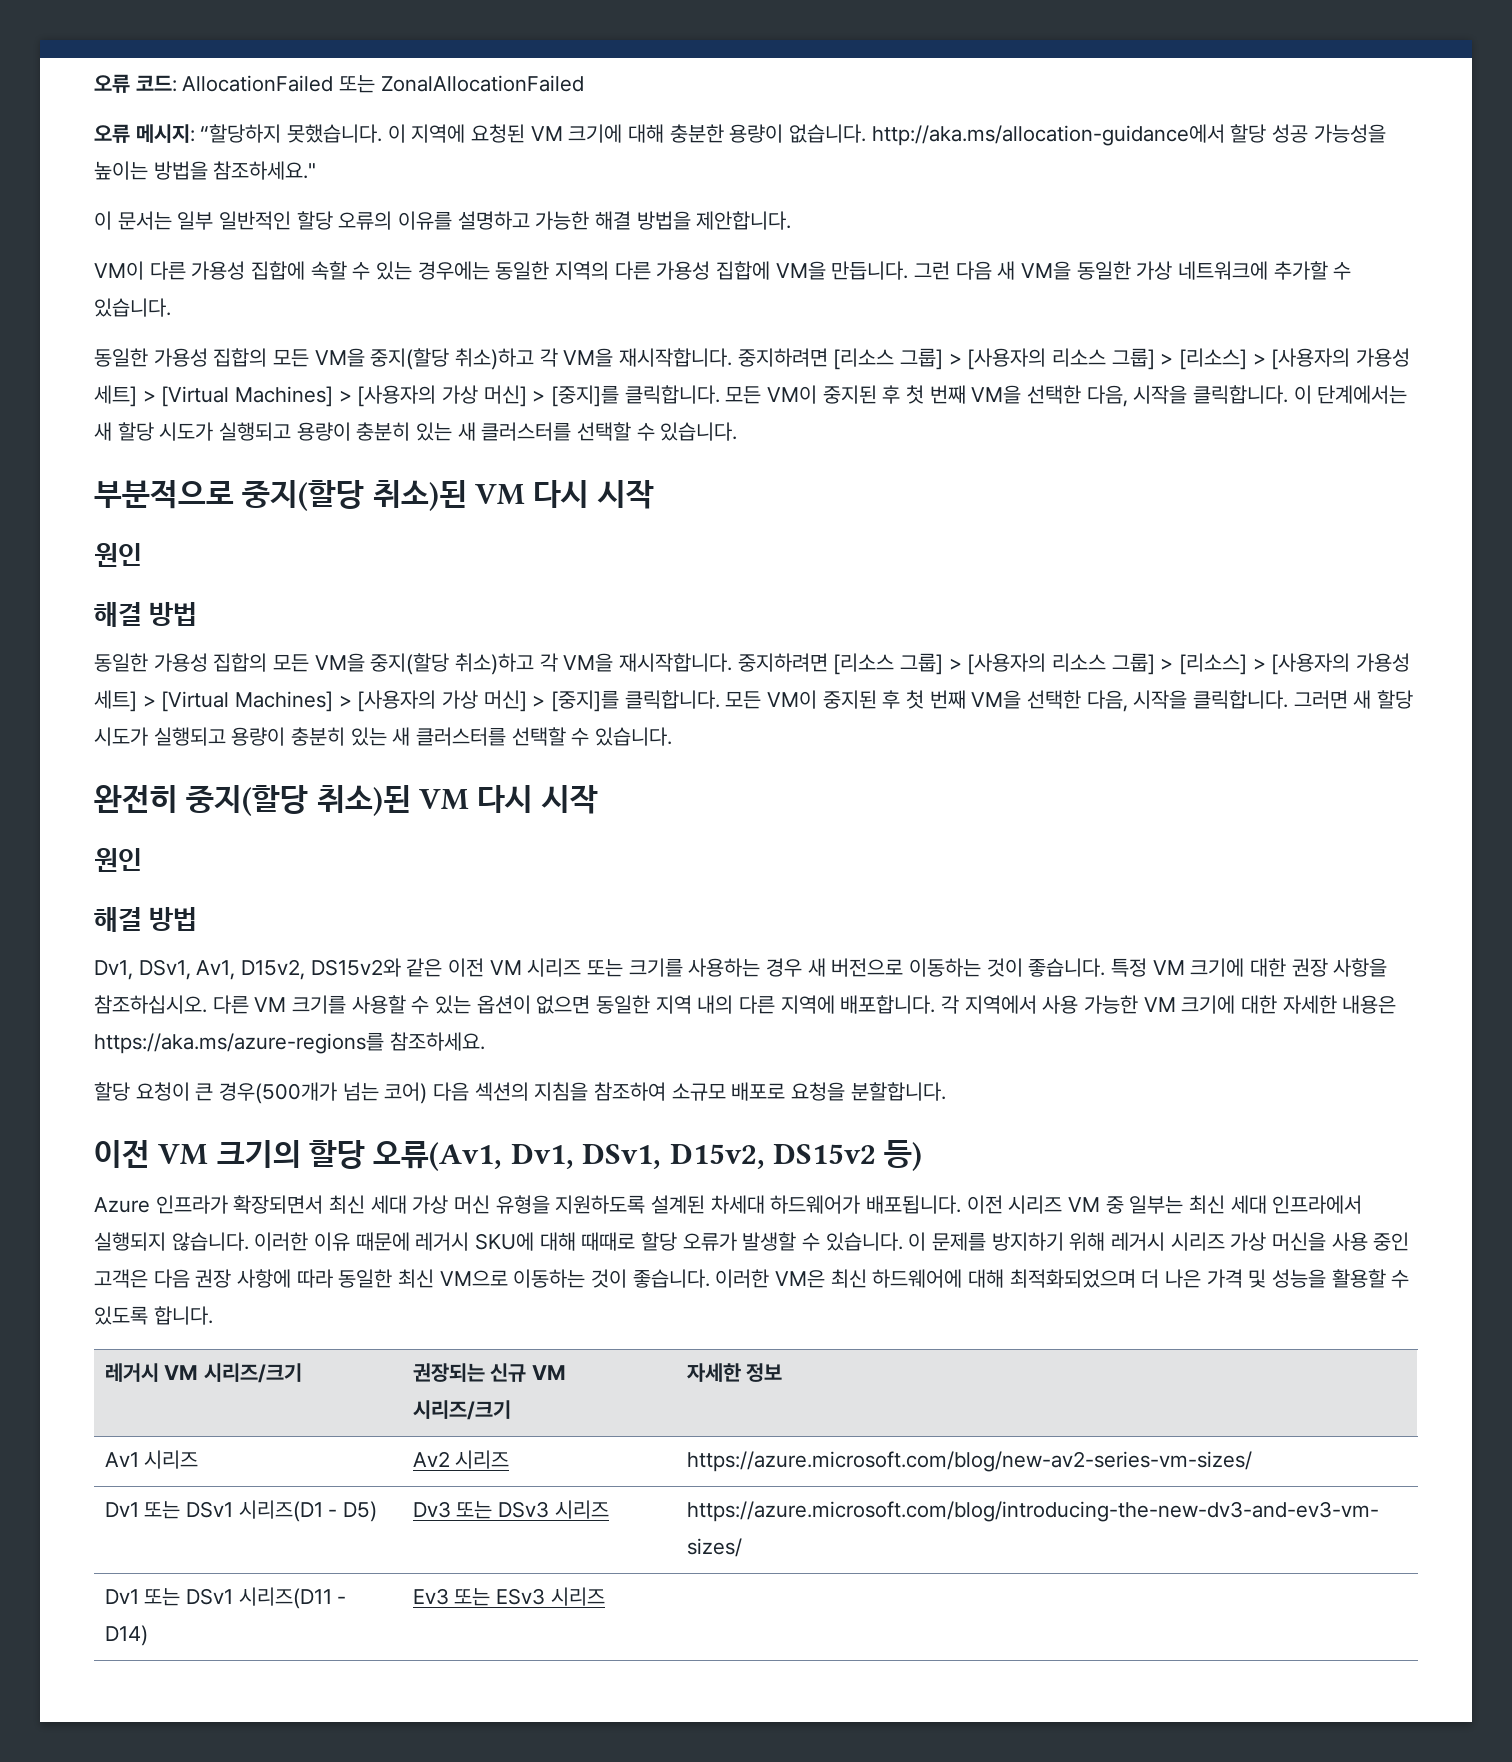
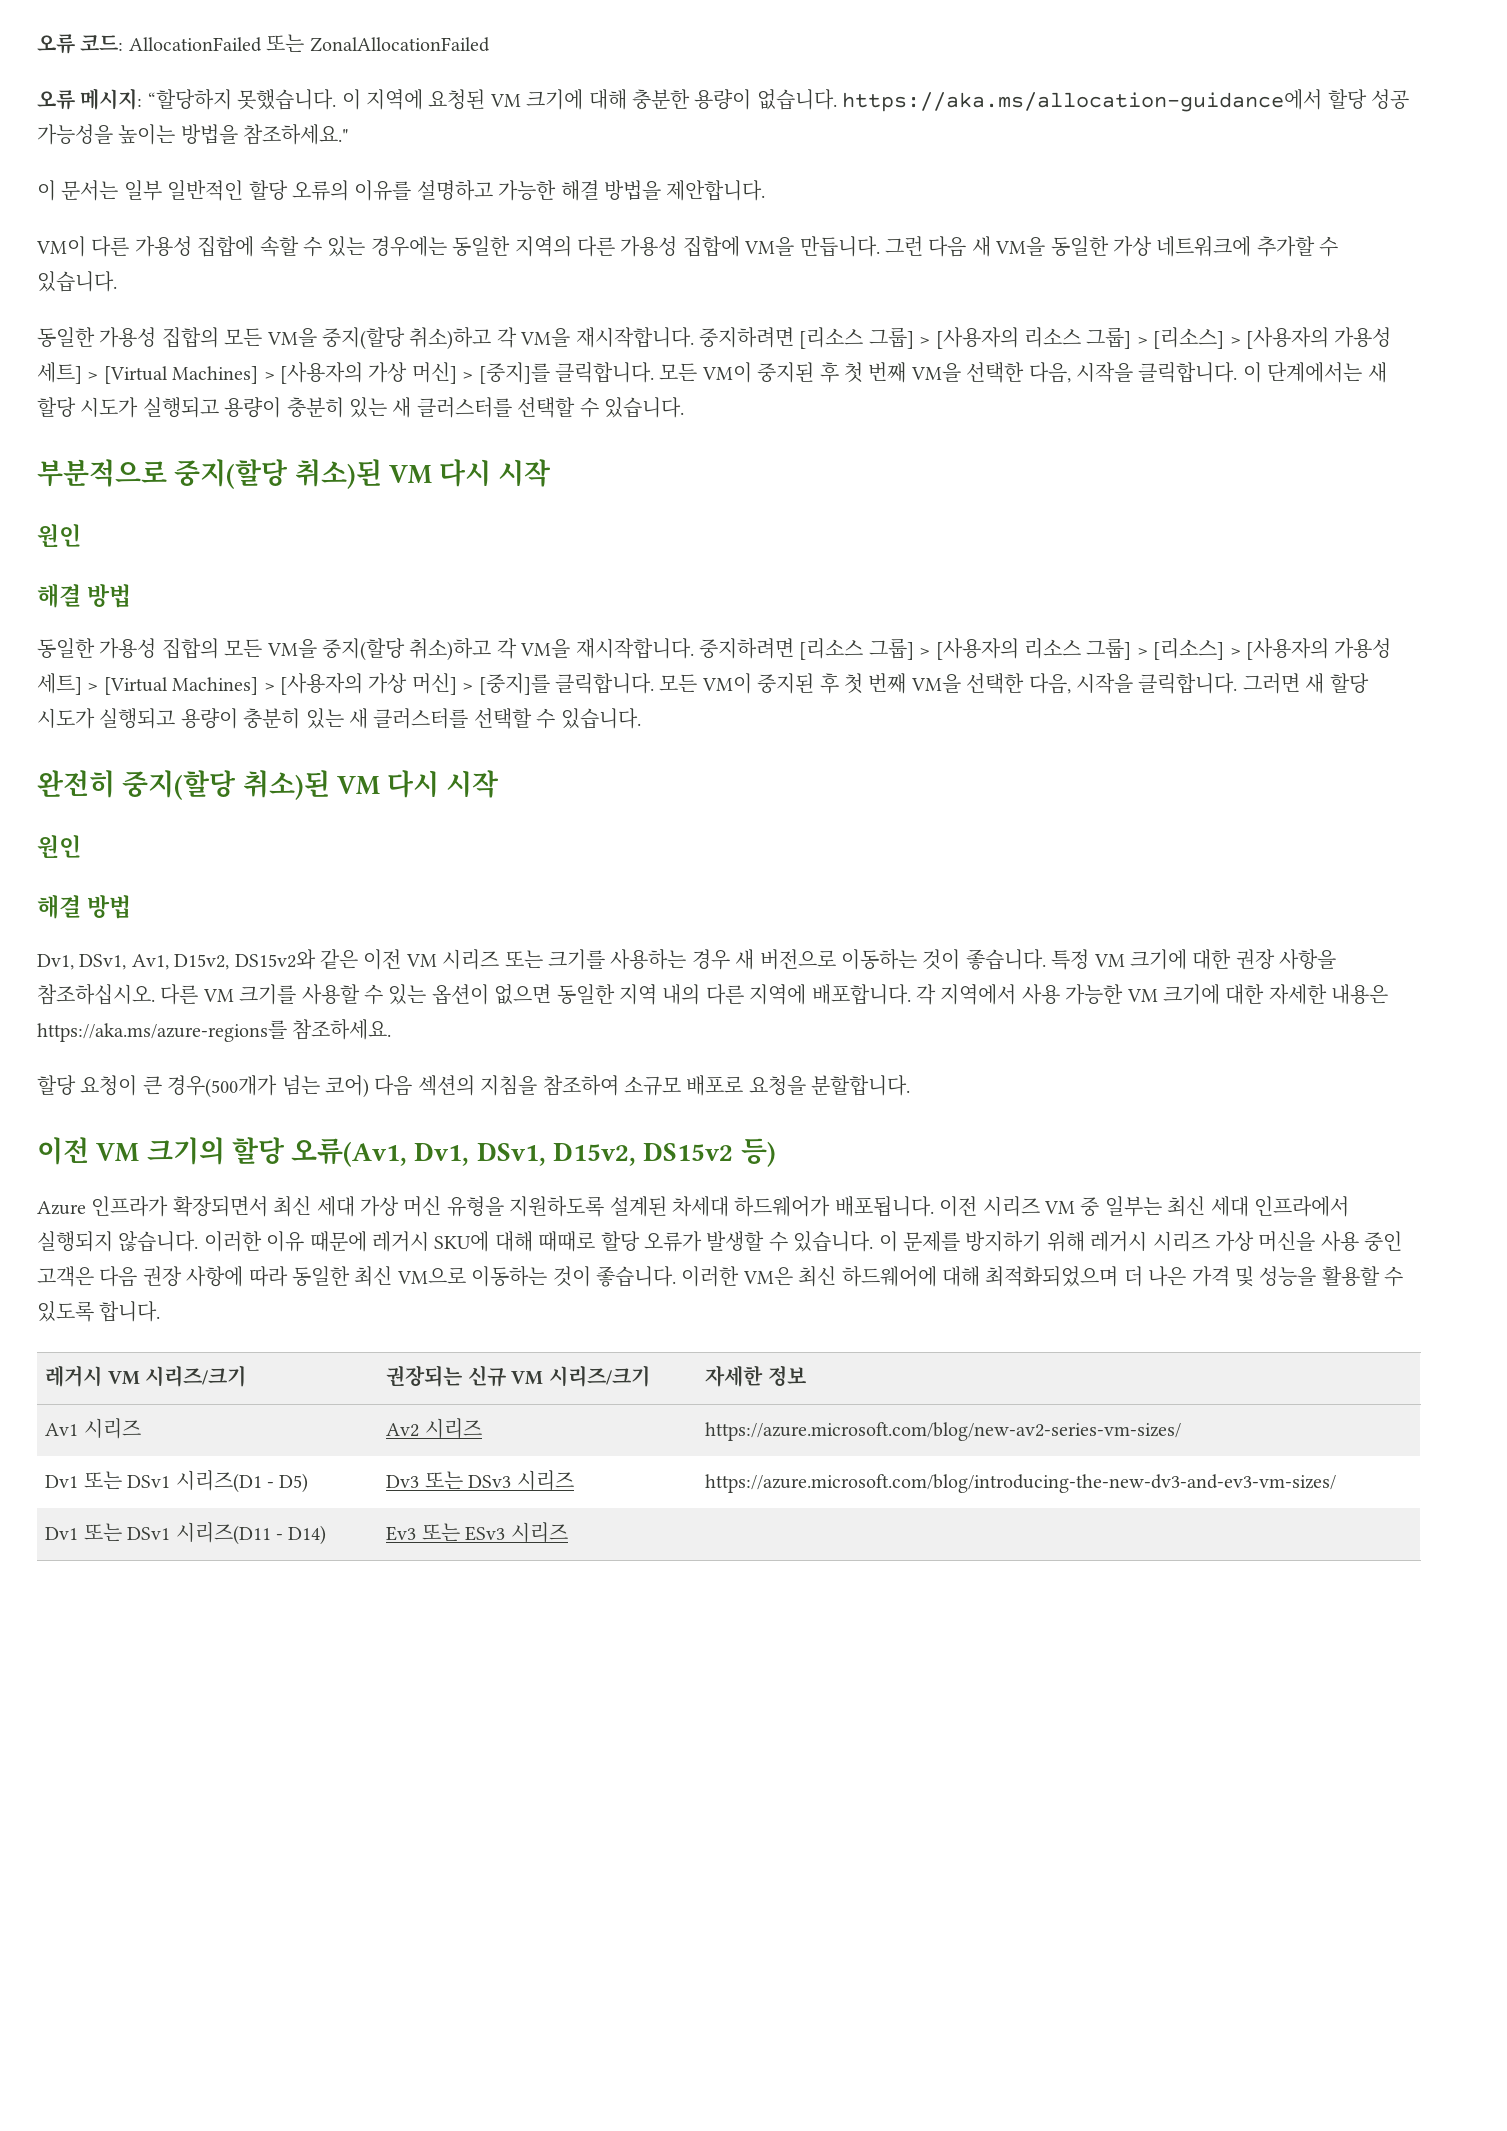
- 이 지역에 요청된 VM 크기에 대해 충분한 용량이 없습니다. http://aka.ms/allocation-guidance에서 할당 성공 가능성을 높이는 방법을 참조하세요."
+ 이 지역에 요청된 VM 크기에 대해 충분한 용량이 없습니다. https://aka.ms/allocation-guidance에서 할당 성공 가능성을 높이는 방법을 참조하세요."

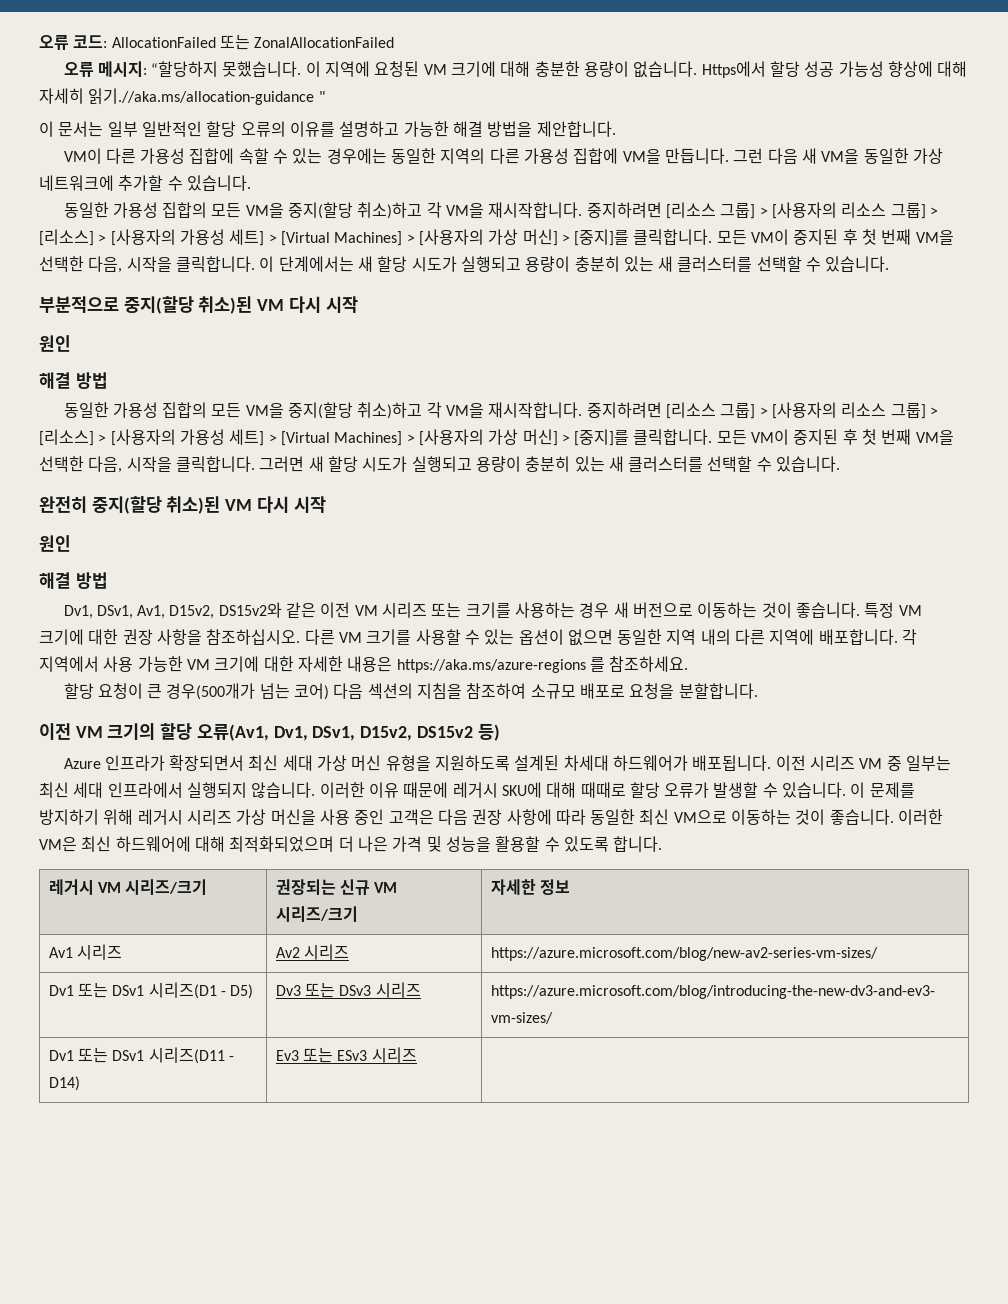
- 이 지역에 요청된 VM 크기에 대해 충분한 용량이 없습니다. https://aka.ms/allocation-guidance에서 할당 성공 가능성을 높이는 방법을 참조하세요."
+ 이 지역에 요청된 VM 크기에 대해 충분한 용량이 없습니다. Https에서 할당 성공 가능성 향상에 대해 자세히 읽기.//aka.ms/allocation-guidance "
- 각 지역에서 사용 가능한 VM 크기에 대한 자세한 내용은 https://aka.ms/azure-regions를 참조하세요.
+ 각 지역에서 사용 가능한 VM 크기에 대한 자세한 내용은 https://aka.ms/azure-regions 를 참조하세요.

